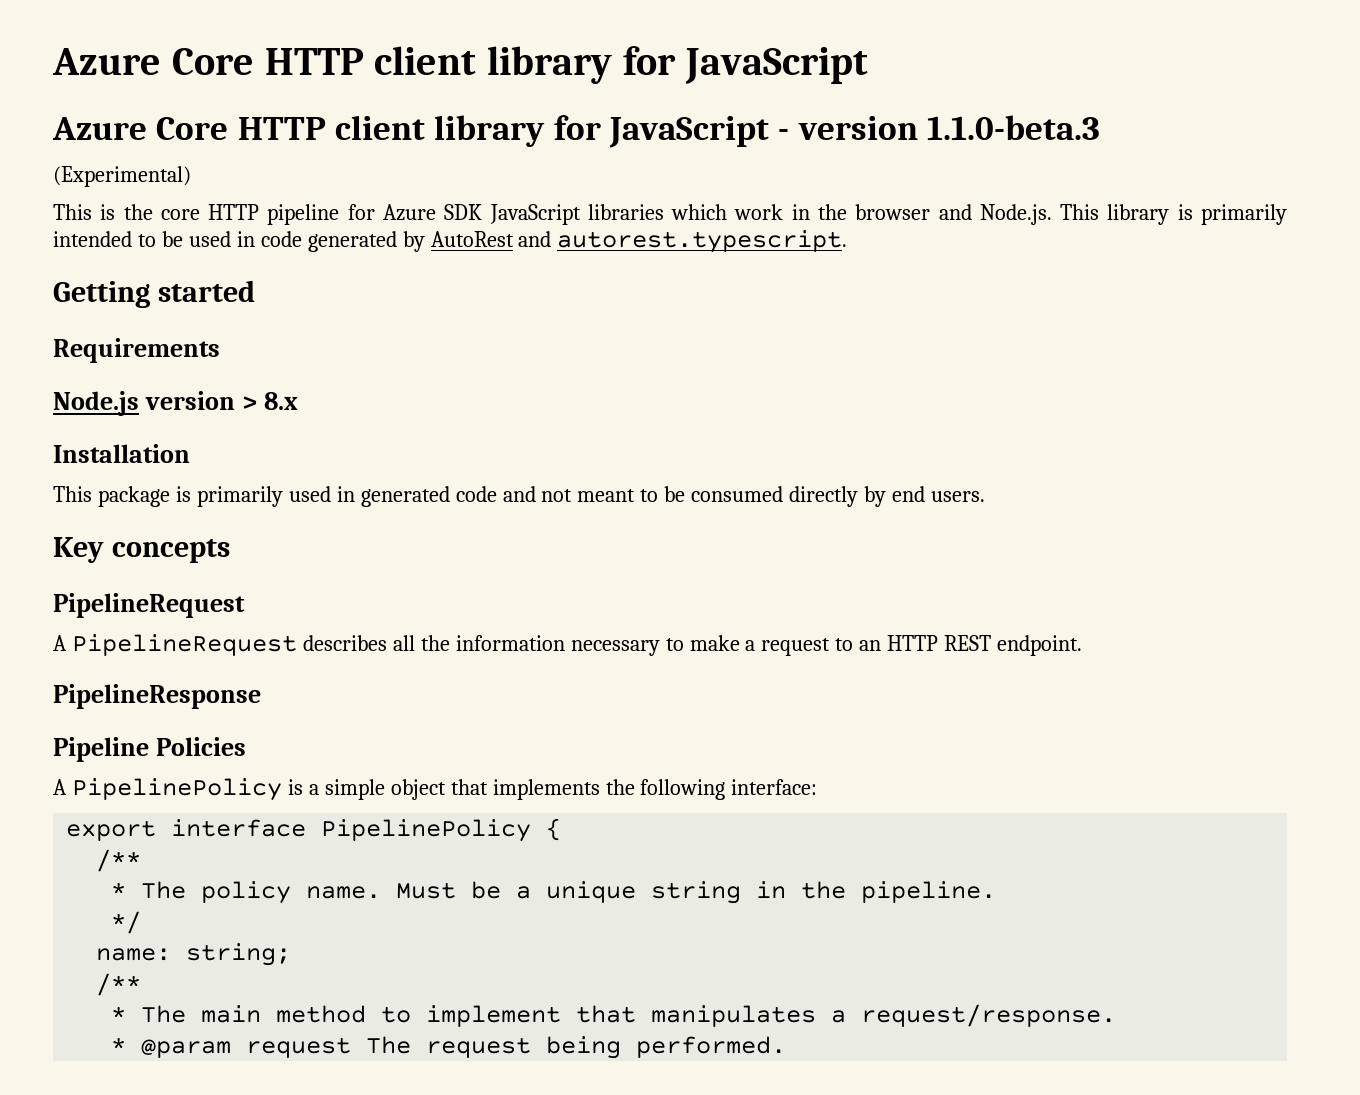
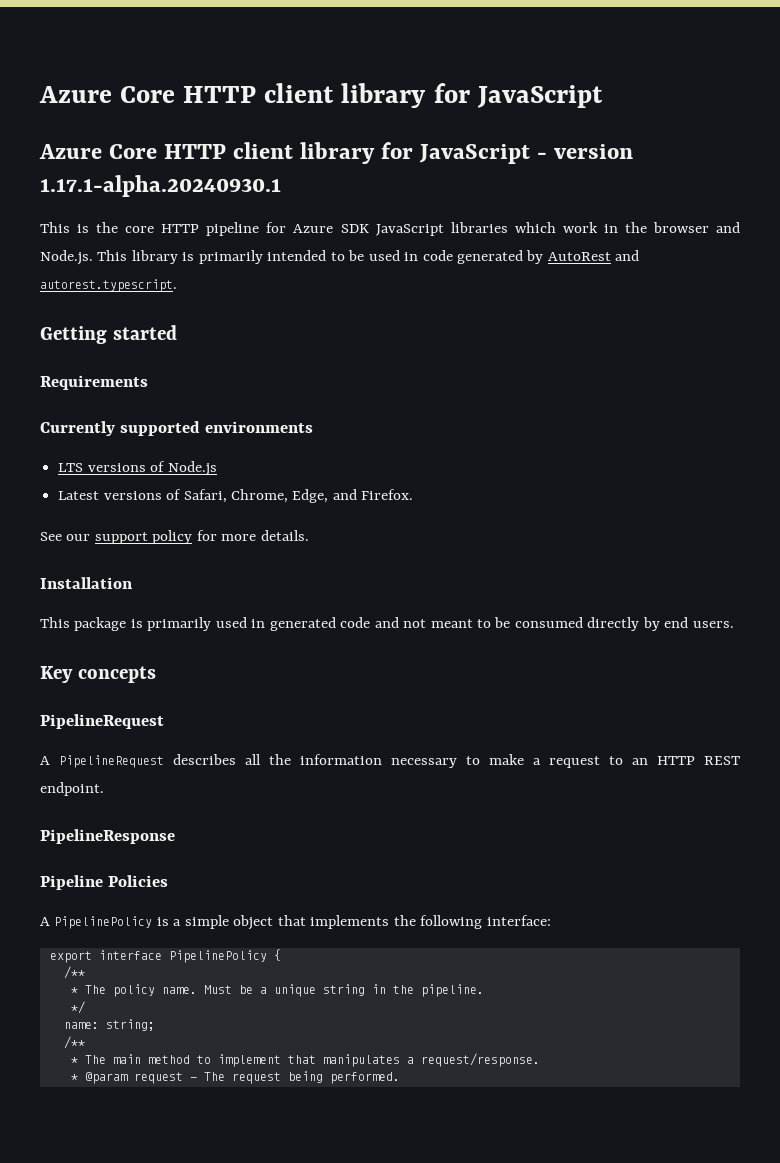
- Azure Core HTTP client library for JavaScript - version 1.1.0-beta.3
- (Experimental)
+ Azure Core HTTP client library for JavaScript - version 1.17.1-alpha.20240930.1
- Node.js version > 8.x
+ Currently supported environments
+ LTS versions of Node.js
+ Latest versions of Safari, Chrome, Edge, and Firefox.
+ See our support policy for more details.
- * @param request The request being performed.
+ * @param request - The request being performed.

